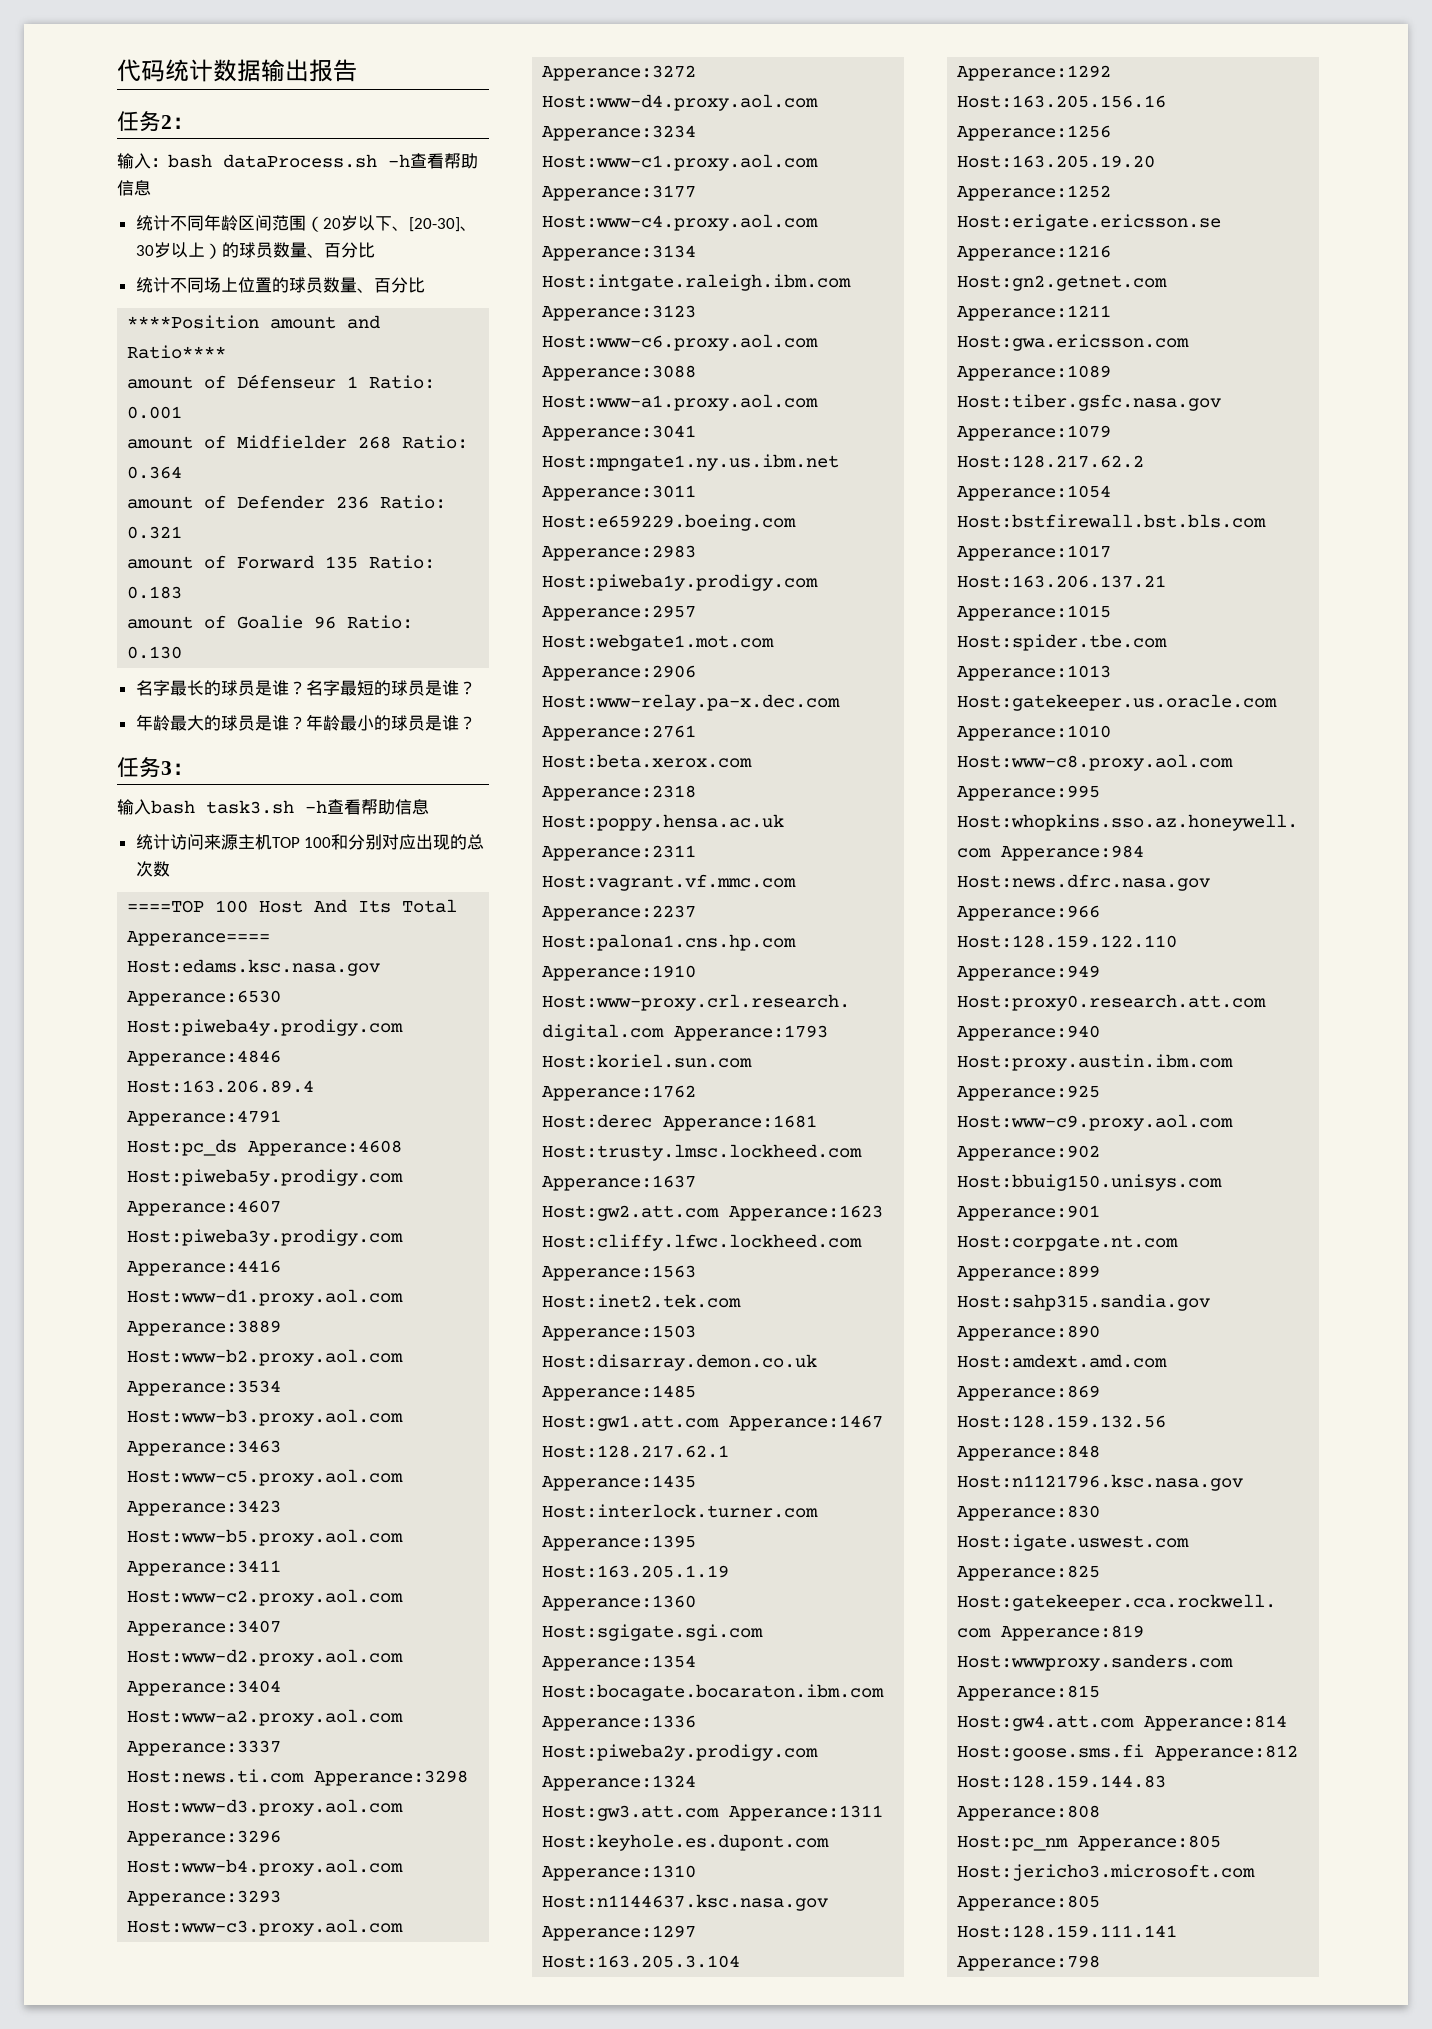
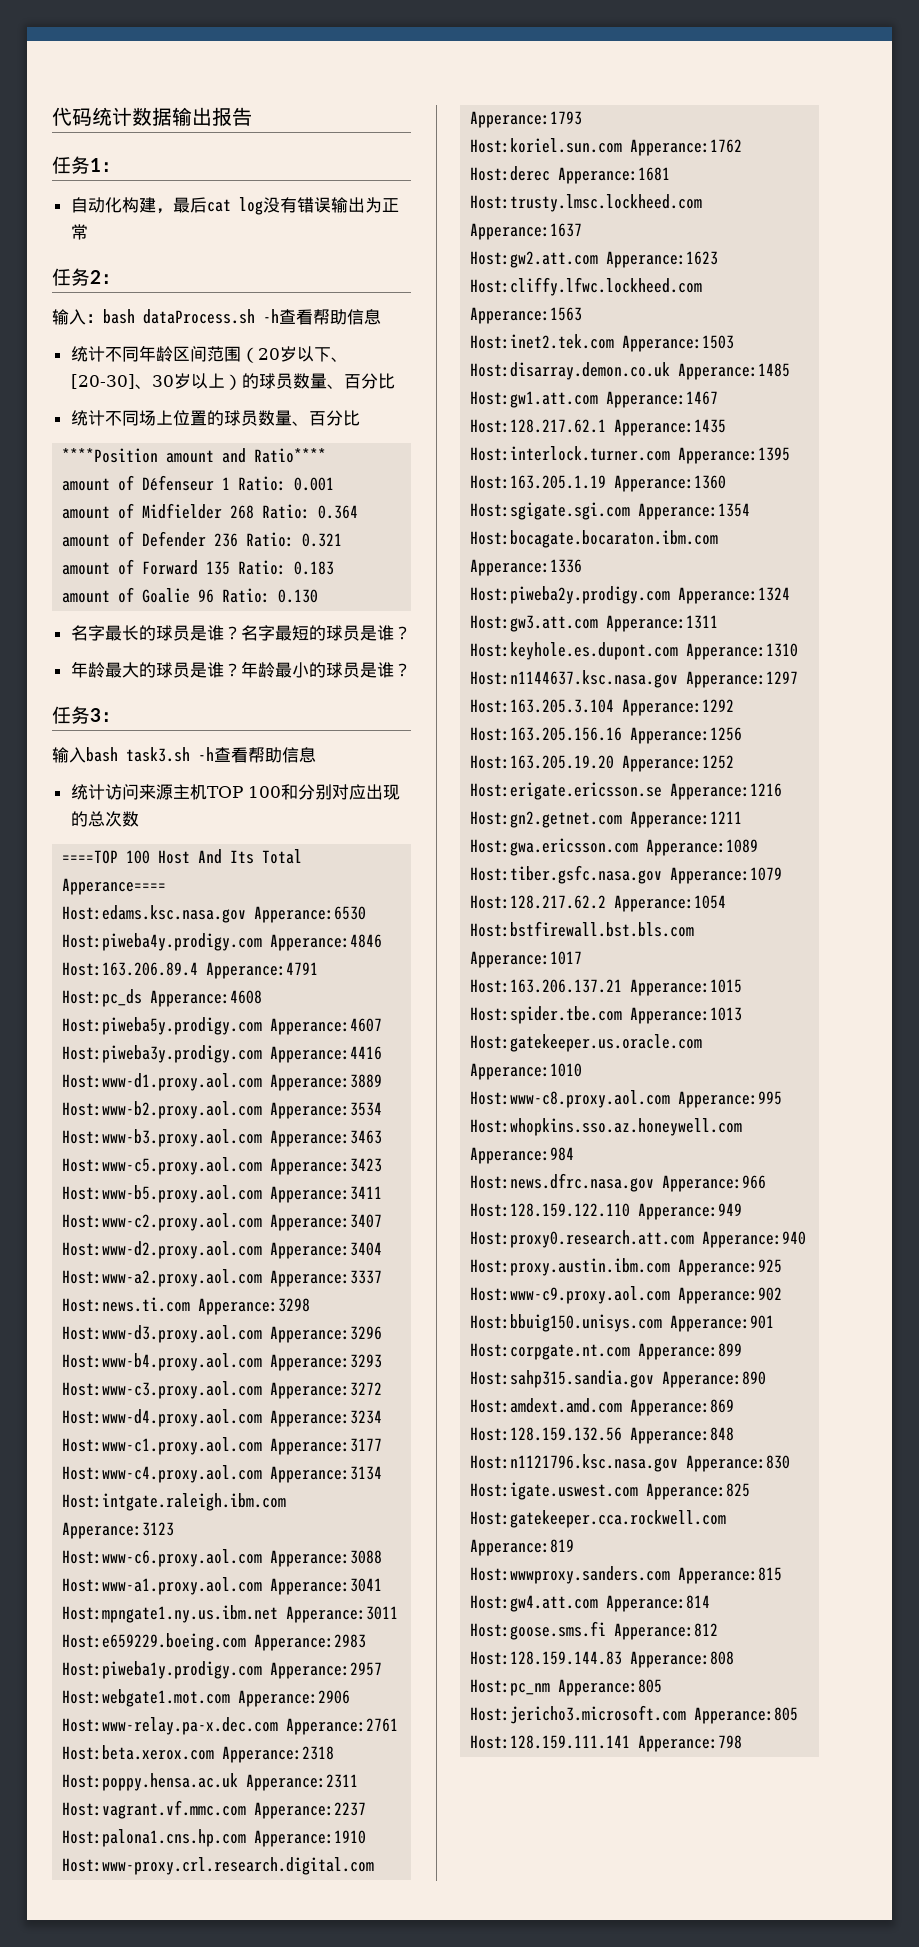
+ 任务1：
+ 自动化构建，最后cat log没有错误输出为正常

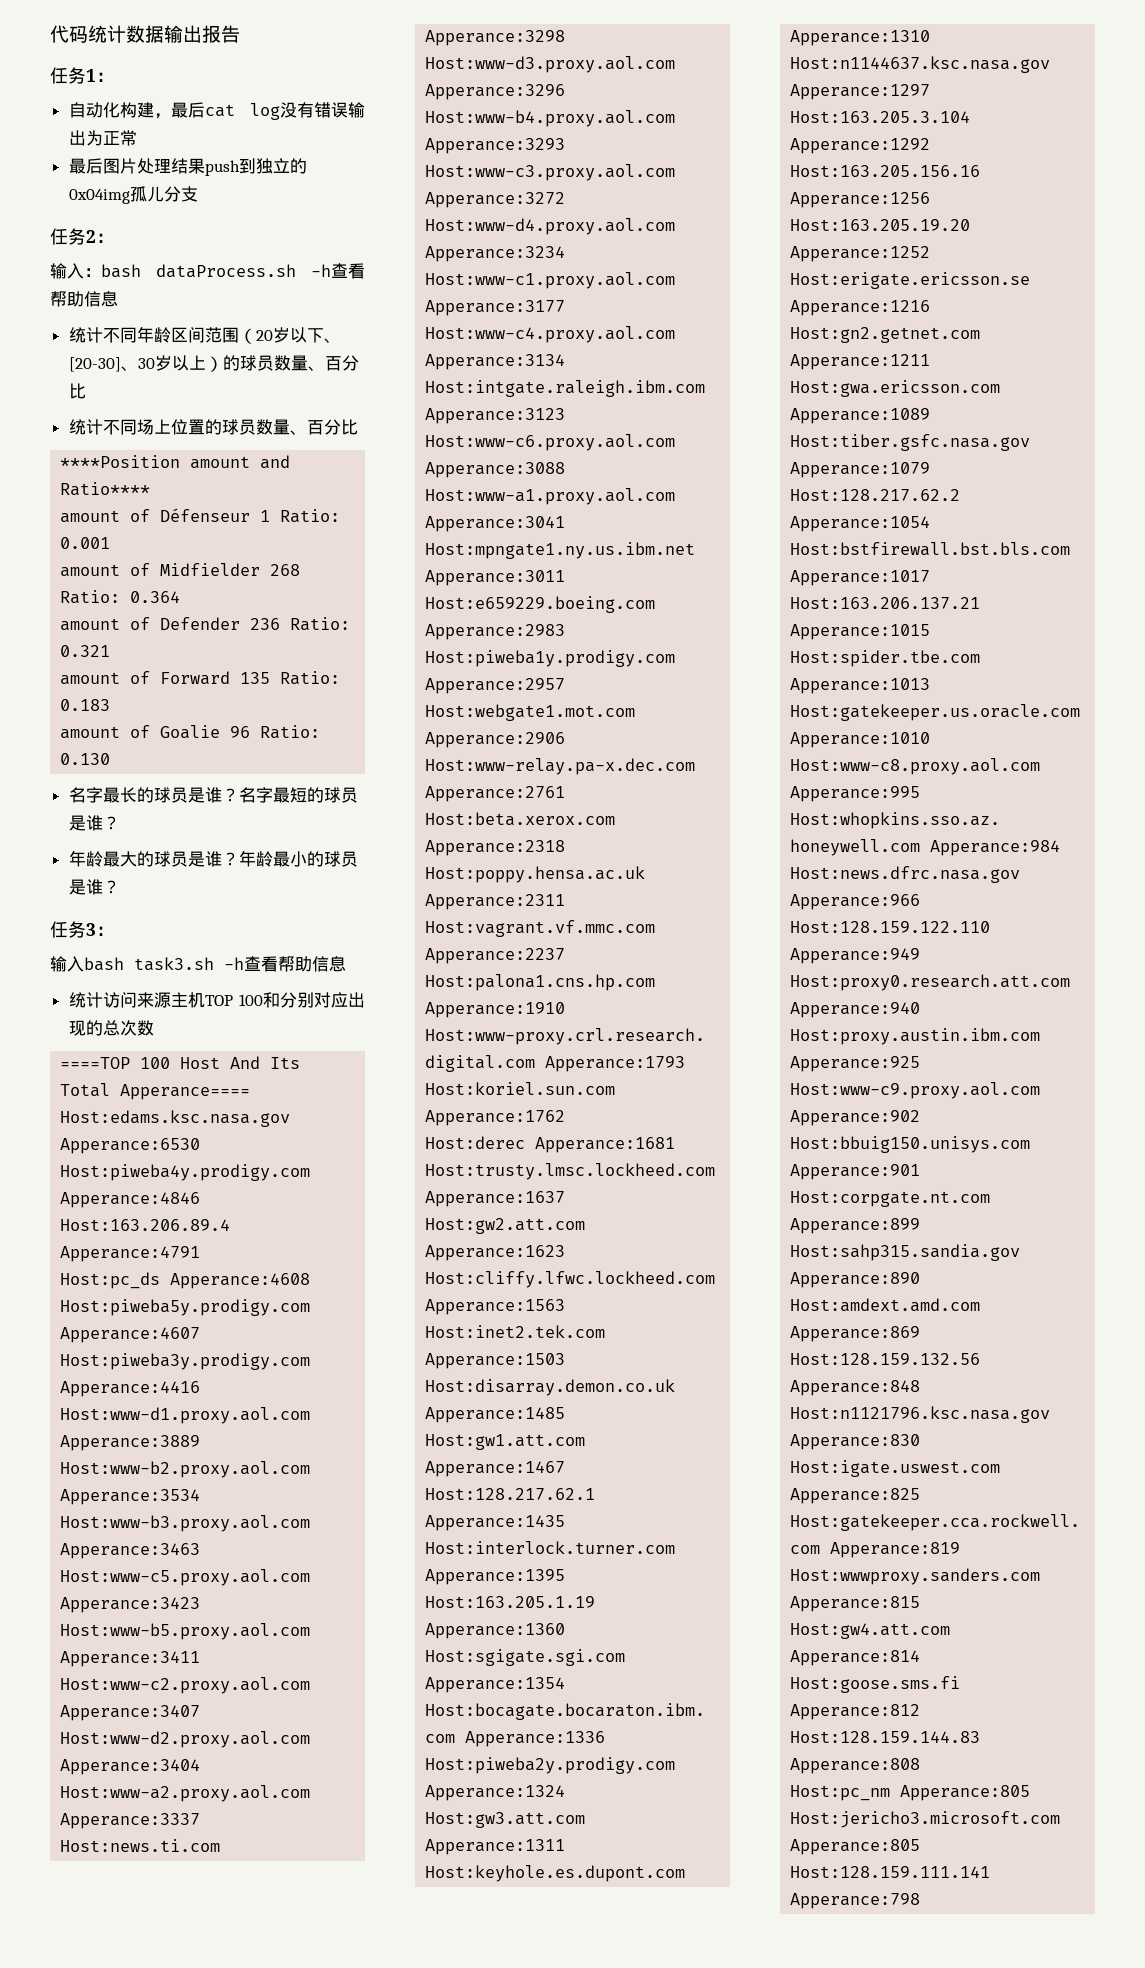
+ 最后图片处理结果push到独立的0x04img孤儿分支

